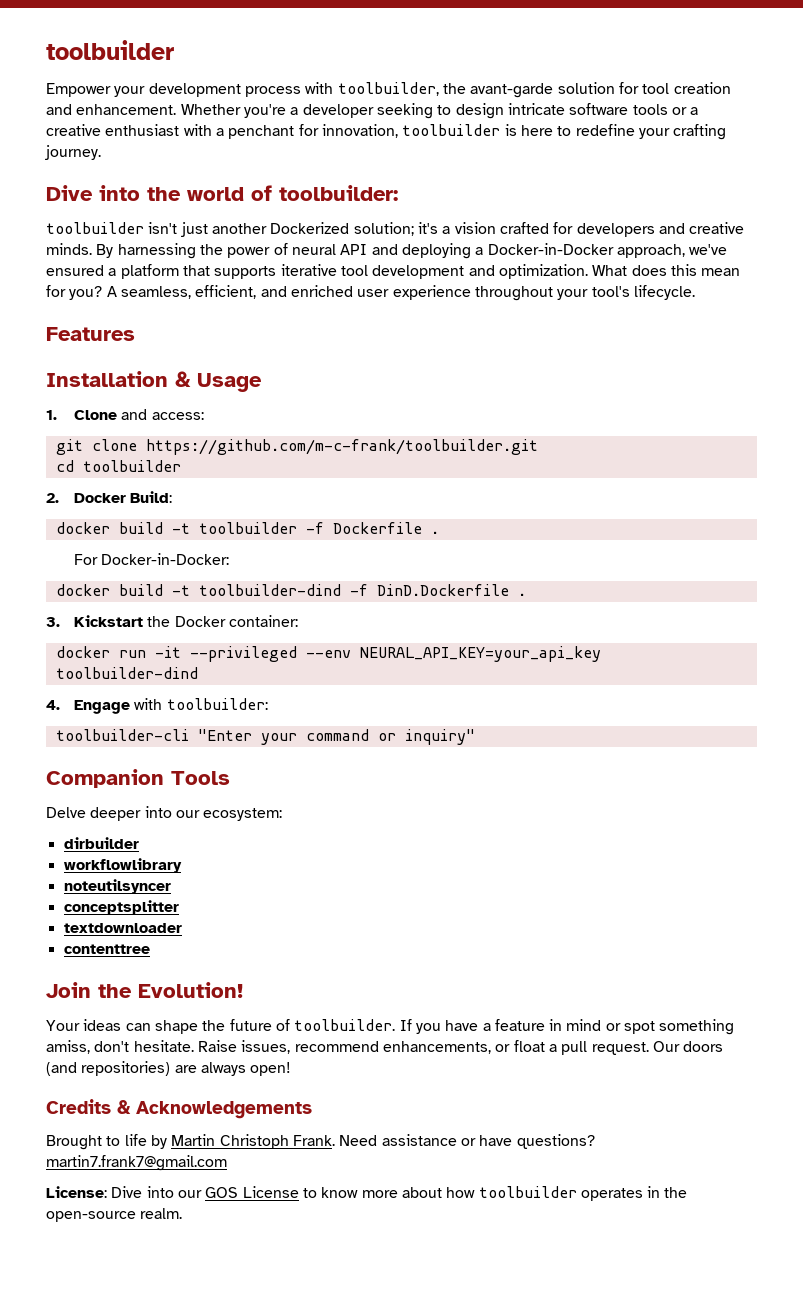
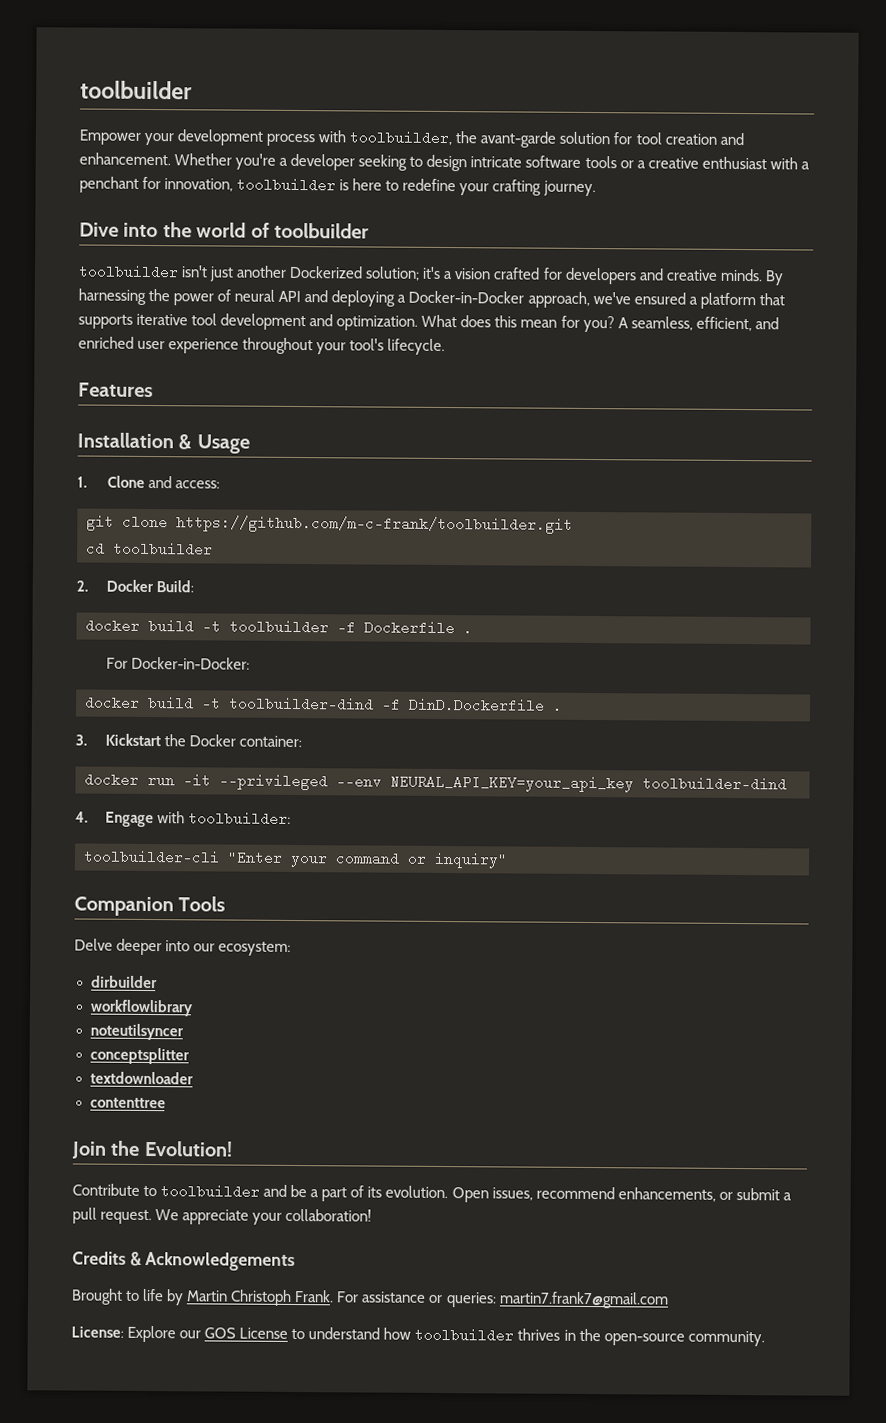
- Dive into the world of toolbuilder:
+ Dive into the world of toolbuilder
- Your ideas can shape the future of toolbuilder. If you have a feature in mind or spot something amiss, don't hesitate. Raise issues, recommend enhancements, or float a pull request.
+ Contribute to toolbuilder and be a part of its evolution. Open issues, recommend enhancements, or submit a pull request.
- Our doors (and repositories) are always open!
+ We appreciate your collaboration!
- Need assistance or have questions? martin7.frank7@gmail.com
+ For assistance or queries: martin7.frank7@gmail.com
- License: Dive into our GOS License to know more about how toolbuilder operates in the open-source realm.
+ License: Explore our GOS License to understand how toolbuilder thrives in the open-source community.

